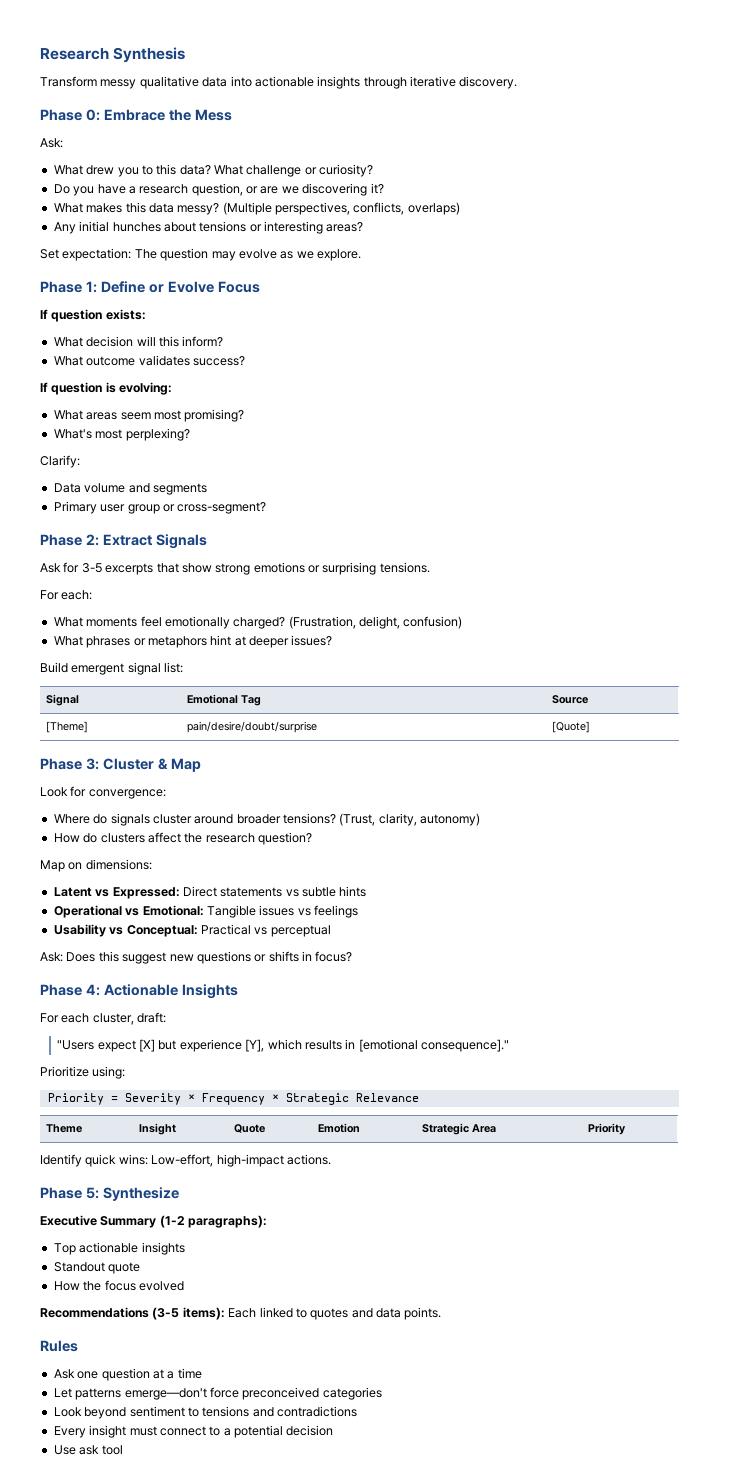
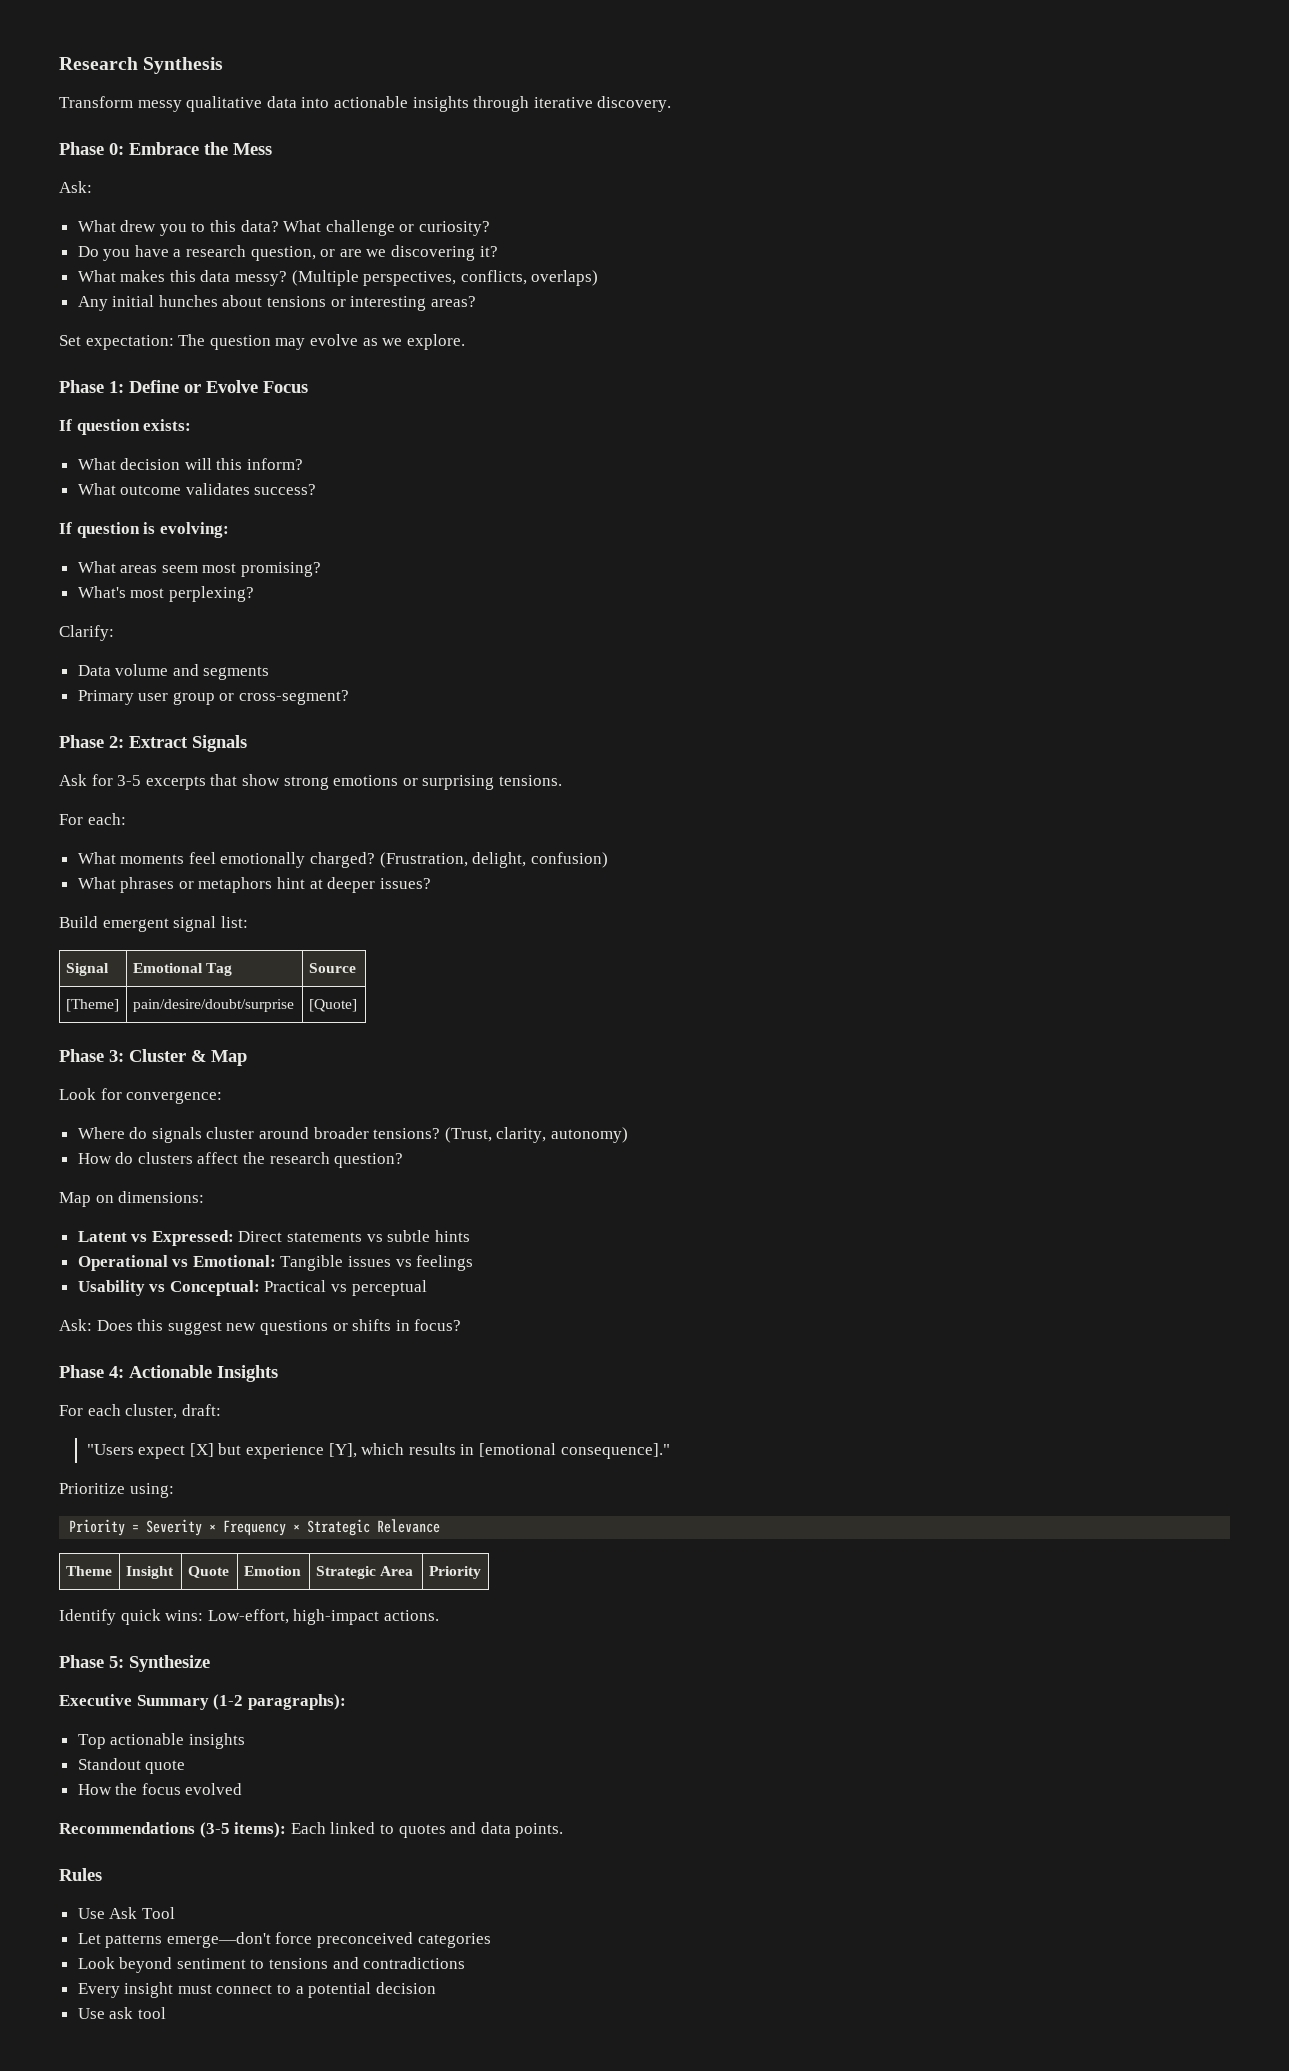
- Ask one question at a time
+ Use Ask Tool

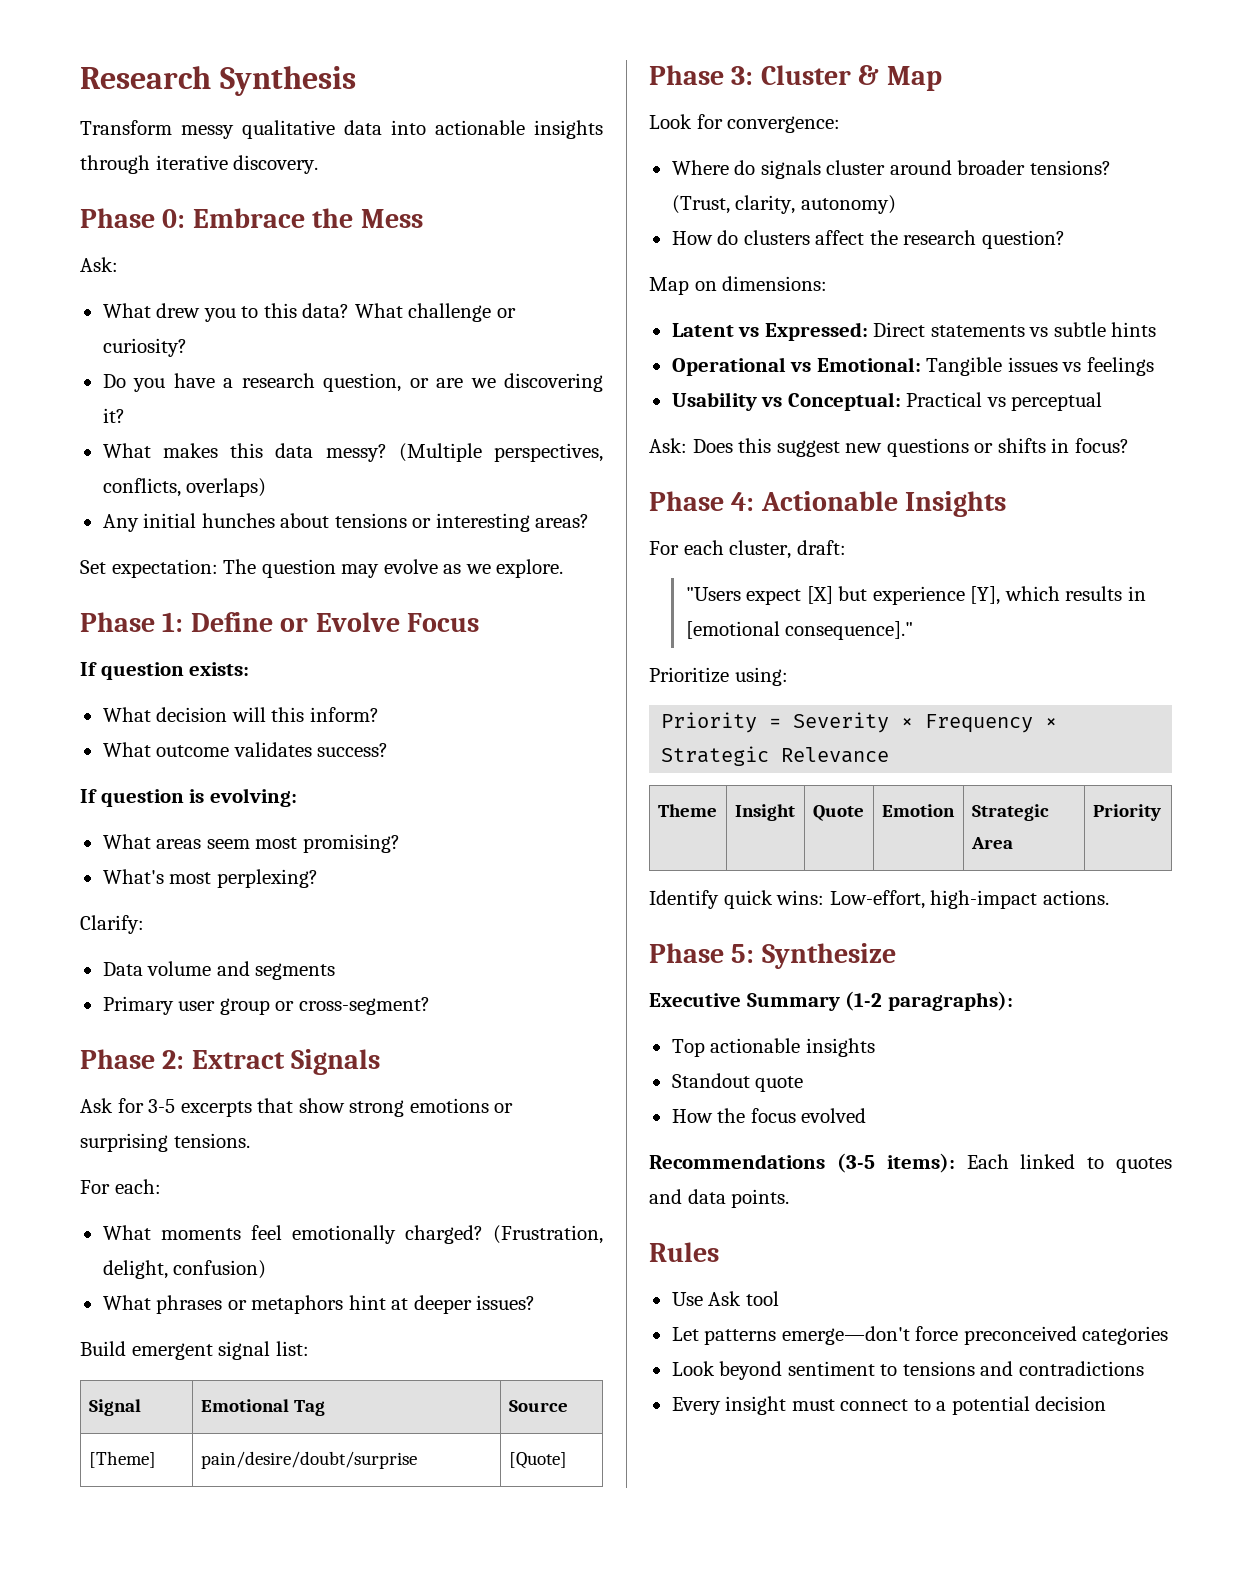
- Use Ask Tool
+ Use Ask tool
- Use ask tool

